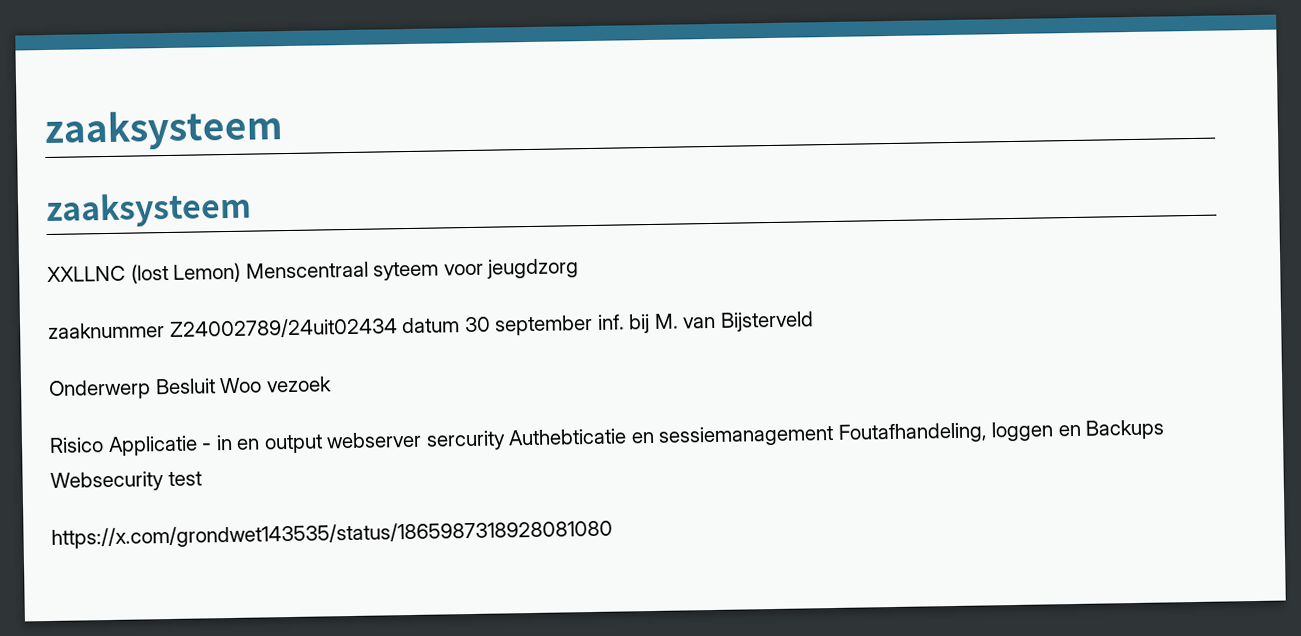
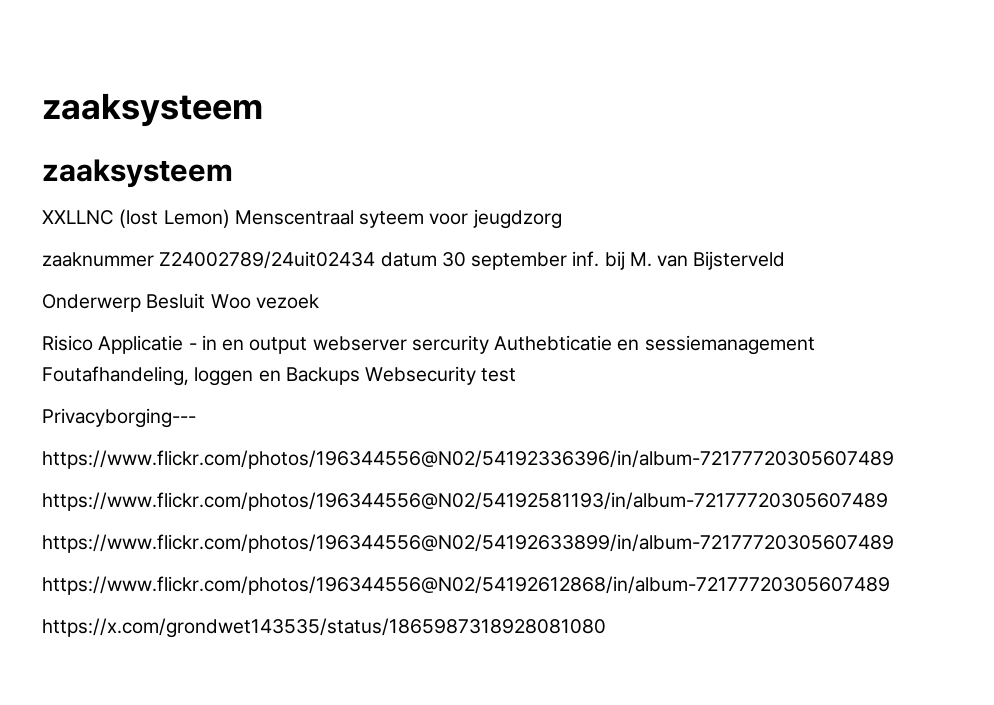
+ Privacyborging---
+ https://www.flickr.com/photos/196344556@N02/54192336396/in/album-72177720305607489
+ https://www.flickr.com/photos/196344556@N02/54192581193/in/album-72177720305607489
+ https://www.flickr.com/photos/196344556@N02/54192633899/in/album-72177720305607489
+ https://www.flickr.com/photos/196344556@N02/54192612868/in/album-72177720305607489

